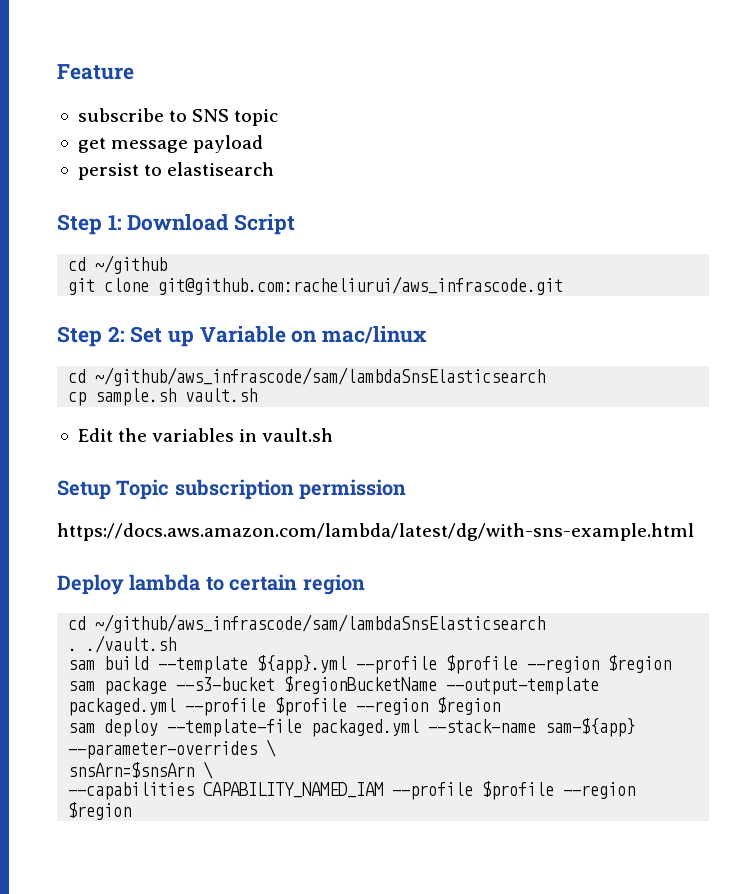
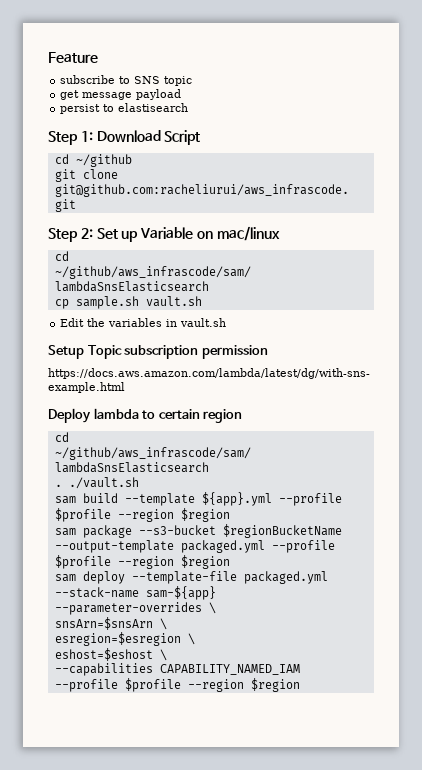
+ esregion=$esregion \
+ eshost=$eshost \

